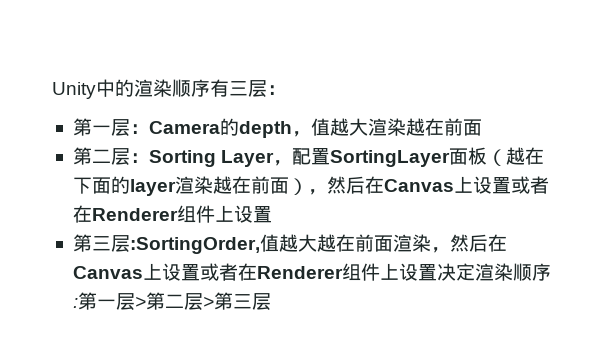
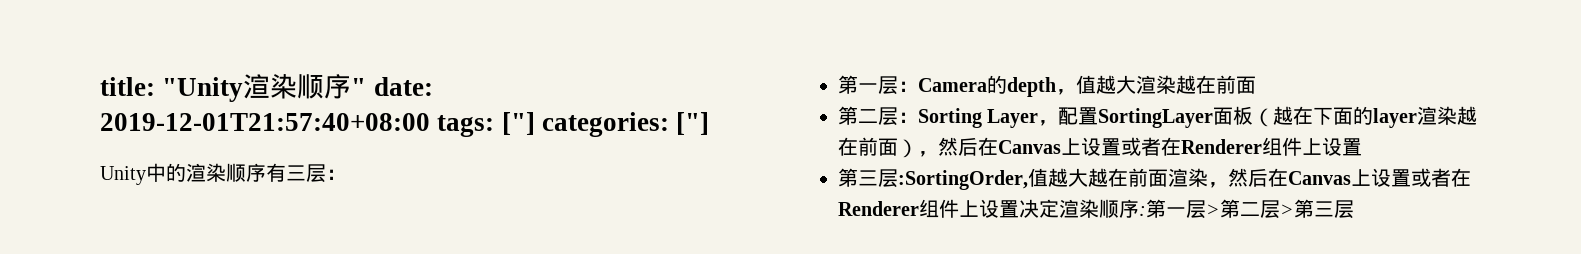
+ title: "Unity渲染顺序" date: 2019-12-01T21:57:40+08:00 tags: ["] categories: ["]

